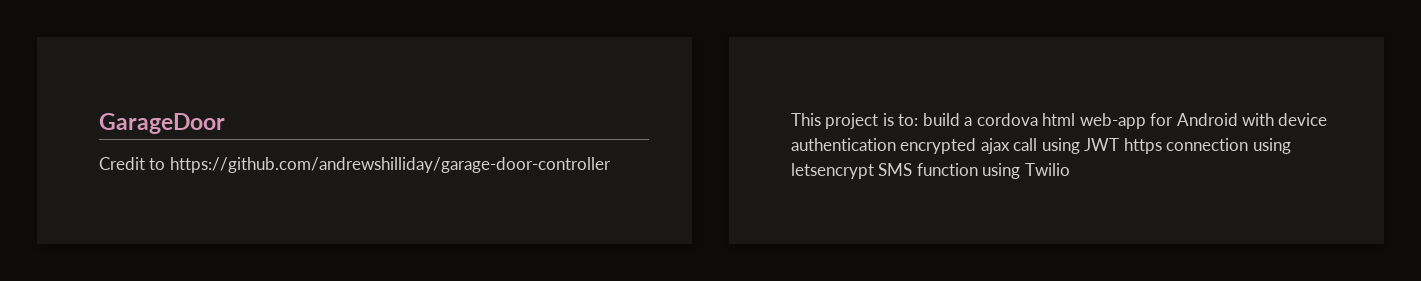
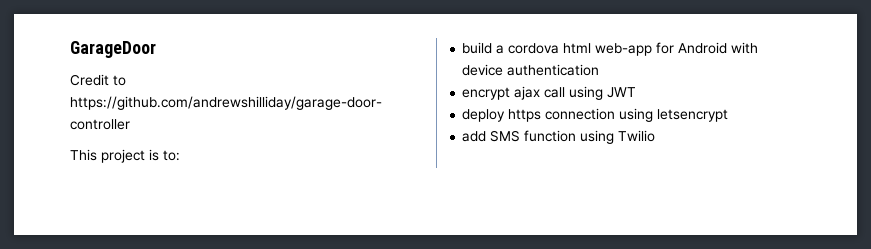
- This project is to: build a cordova html web-app for Android with device authentication encrypted ajax call using JWT https connection using letsencrypt SMS function using Twilio
+ This project is to:
+ build a cordova html web-app for Android with device authentication
+ encrypt ajax call using JWT
+ deploy https connection using letsencrypt
+ add SMS function using Twilio

